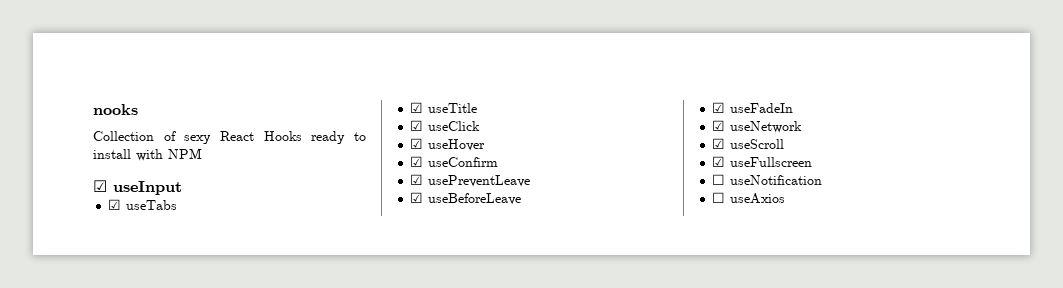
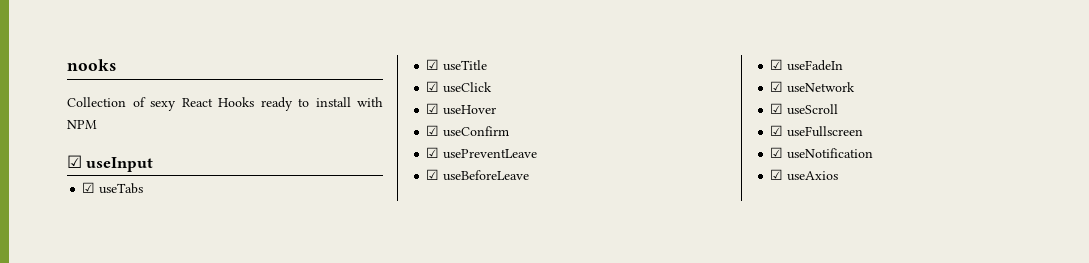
- ☐ useNotification
+ ☑ useNotification
- ☐ useAxios
+ ☑ useAxios

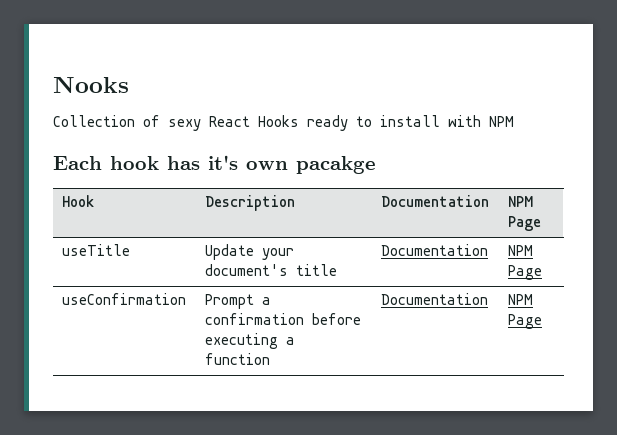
- nooks
+ Nooks
- ☑ useInput
- ☑ useTabs
- ☑ useTitle
- ☑ useClick
- ☑ useHover
- ☑ useConfirm
- ☑ usePreventLeave
- ☑ useBeforeLeave
- ☑ useFadeIn
- ☑ useNetwork
- ☑ useScroll
- ☑ useFullscreen
- ☑ useNotification
- ☑ useAxios
+ Each hook has it's own pacakge
+ Hook | Description | Documentation | NPM Page
+ useTitle | Update your document's title | Documentation | NPM Page
+ useConfirmation | Prompt a confirmation before executing a function | Documentation | NPM Page

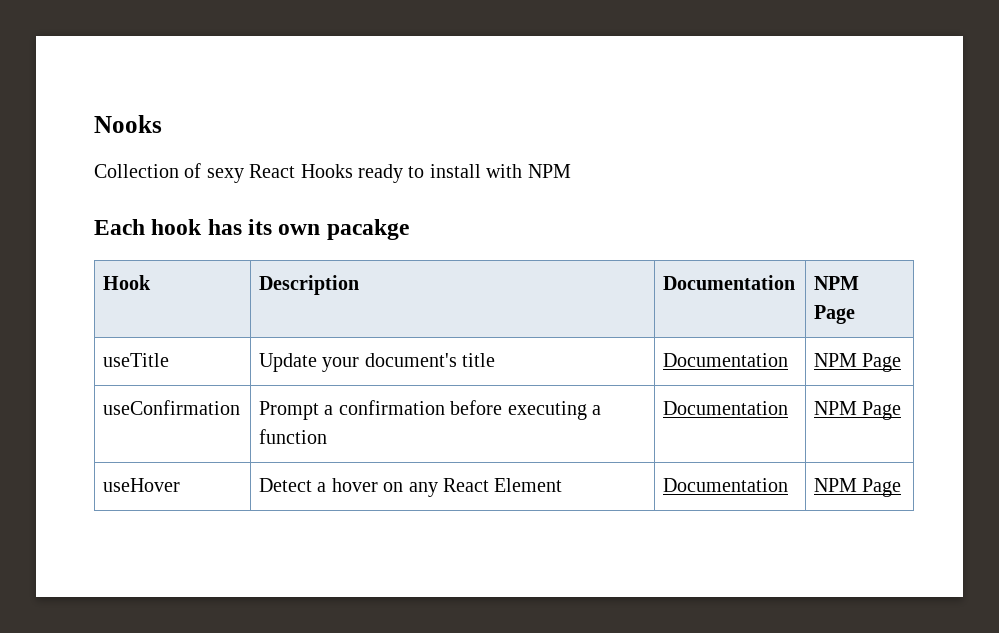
- Each hook has it's own pacakge
+ Each hook has its own pacakge
+ useHover | Detect a hover on any React Element | Documentation | NPM Page

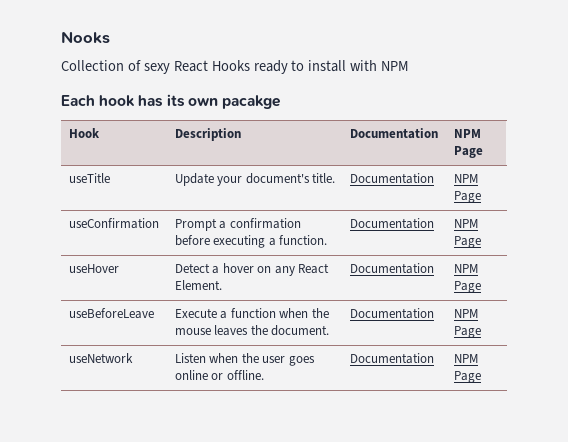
- useTitle | Update your document's title | Documentation | NPM Page
+ useTitle | Update your document's title. | Documentation | NPM Page
- useConfirmation | Prompt a confirmation before executing a function | Documentation | NPM Page
+ useConfirmation | Prompt a confirmation before executing a function. | Documentation | NPM Page
- useHover | Detect a hover on any React Element | Documentation | NPM Page
+ useHover | Detect a hover on any React Element. | Documentation | NPM Page
+ useBeforeLeave | Execute a function when the mouse leaves the document. | Documentation | NPM Page
+ useNetwork | Listen when the user goes online or offline. | Documentation | NPM Page

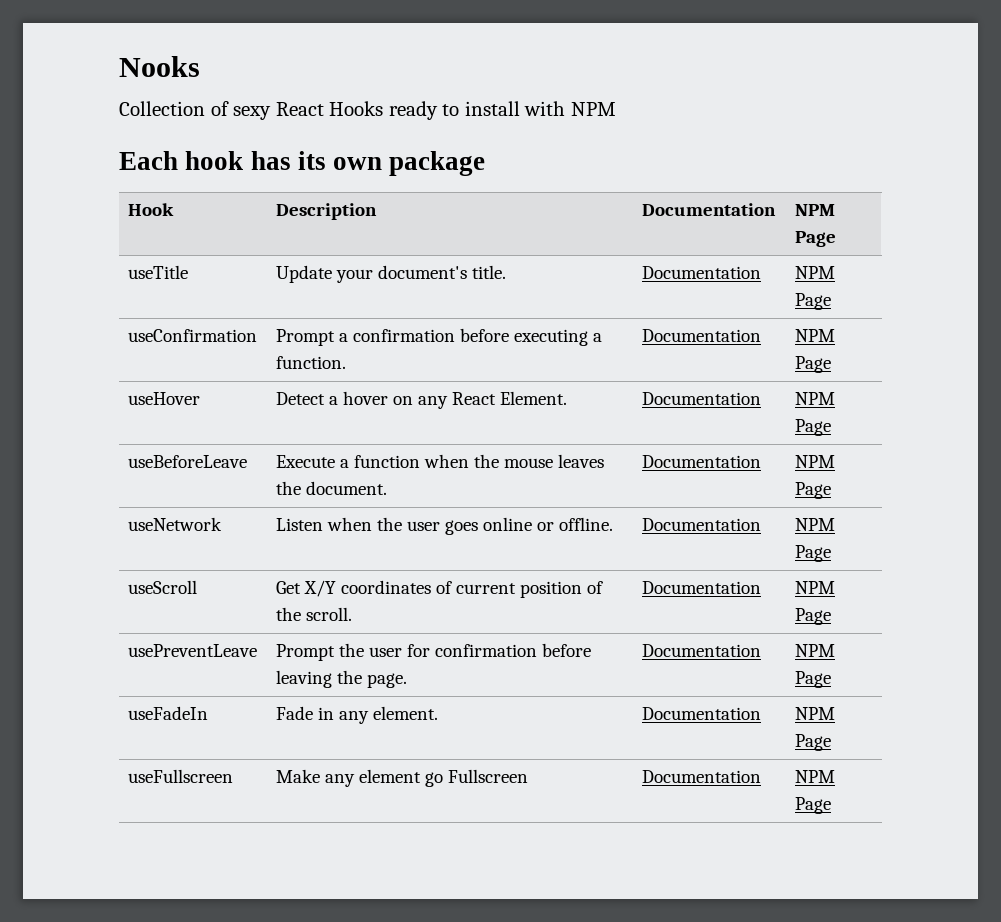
- Each hook has its own pacakge
+ Each hook has its own package
+ useScroll | Get X/Y coordinates of current position of the scroll. | Documentation | NPM Page
+ usePreventLeave | Prompt the user for confirmation before leaving the page. | Documentation | NPM Page
+ useFadeIn | Fade in any element. | Documentation | NPM Page
+ useFullscreen | Make any element go Fullscreen | Documentation | NPM Page

